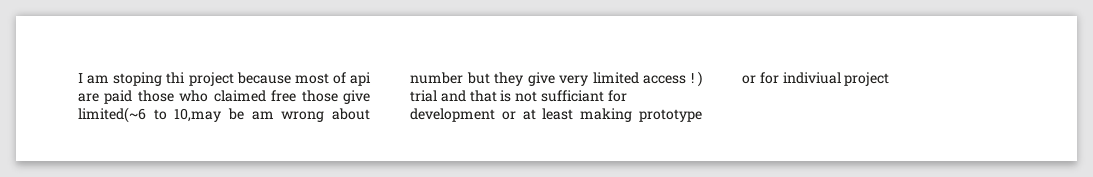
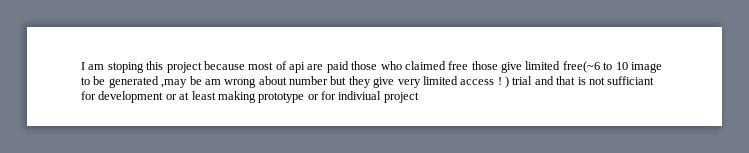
- I am stoping thi project because most of api are paid those who claimed free those give limited(~6 to 10,may be am wrong about number but they give very limited access ! ) trial and that is not sufficiant for development or at least making prototype or for indiviual project
+ I am stoping this project because most of api are paid those who claimed free those give limited free(~6 to 10 image to be generated ,may be am wrong about number but they give very limited access ! ) trial and that is not sufficiant for development or at least making prototype or for indiviual project

